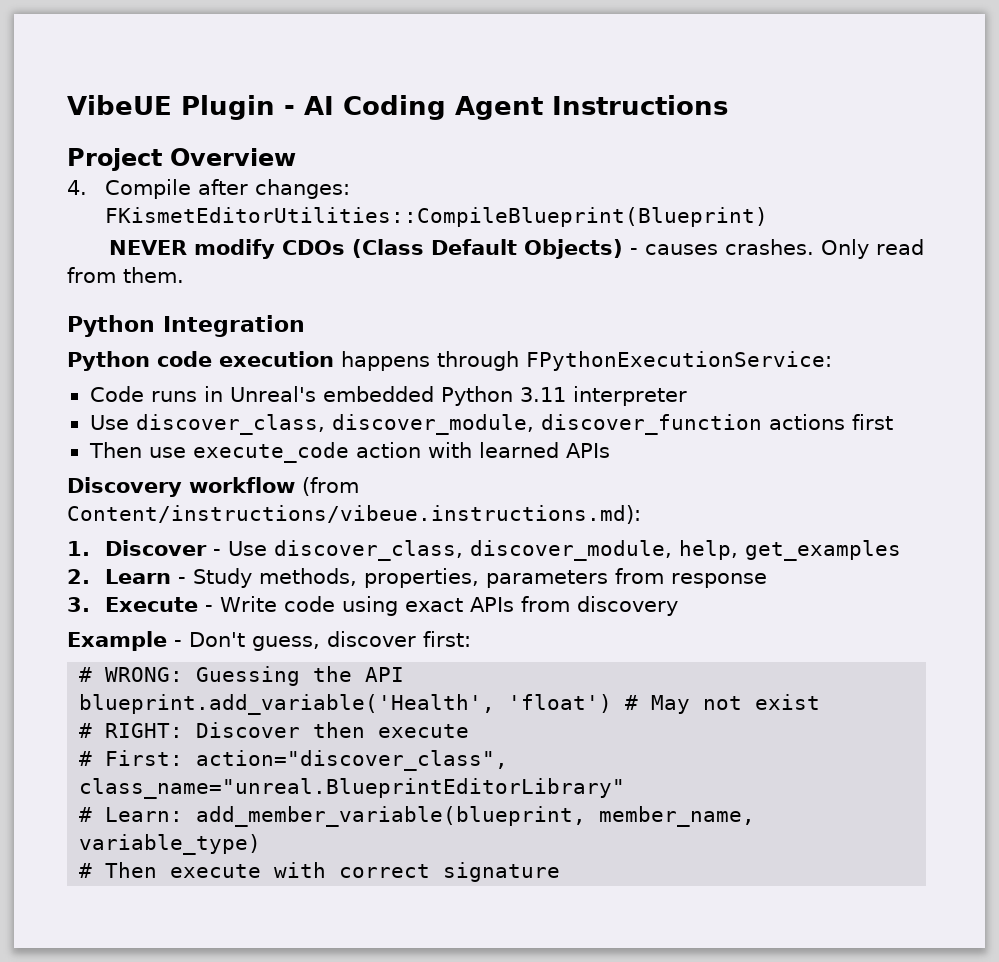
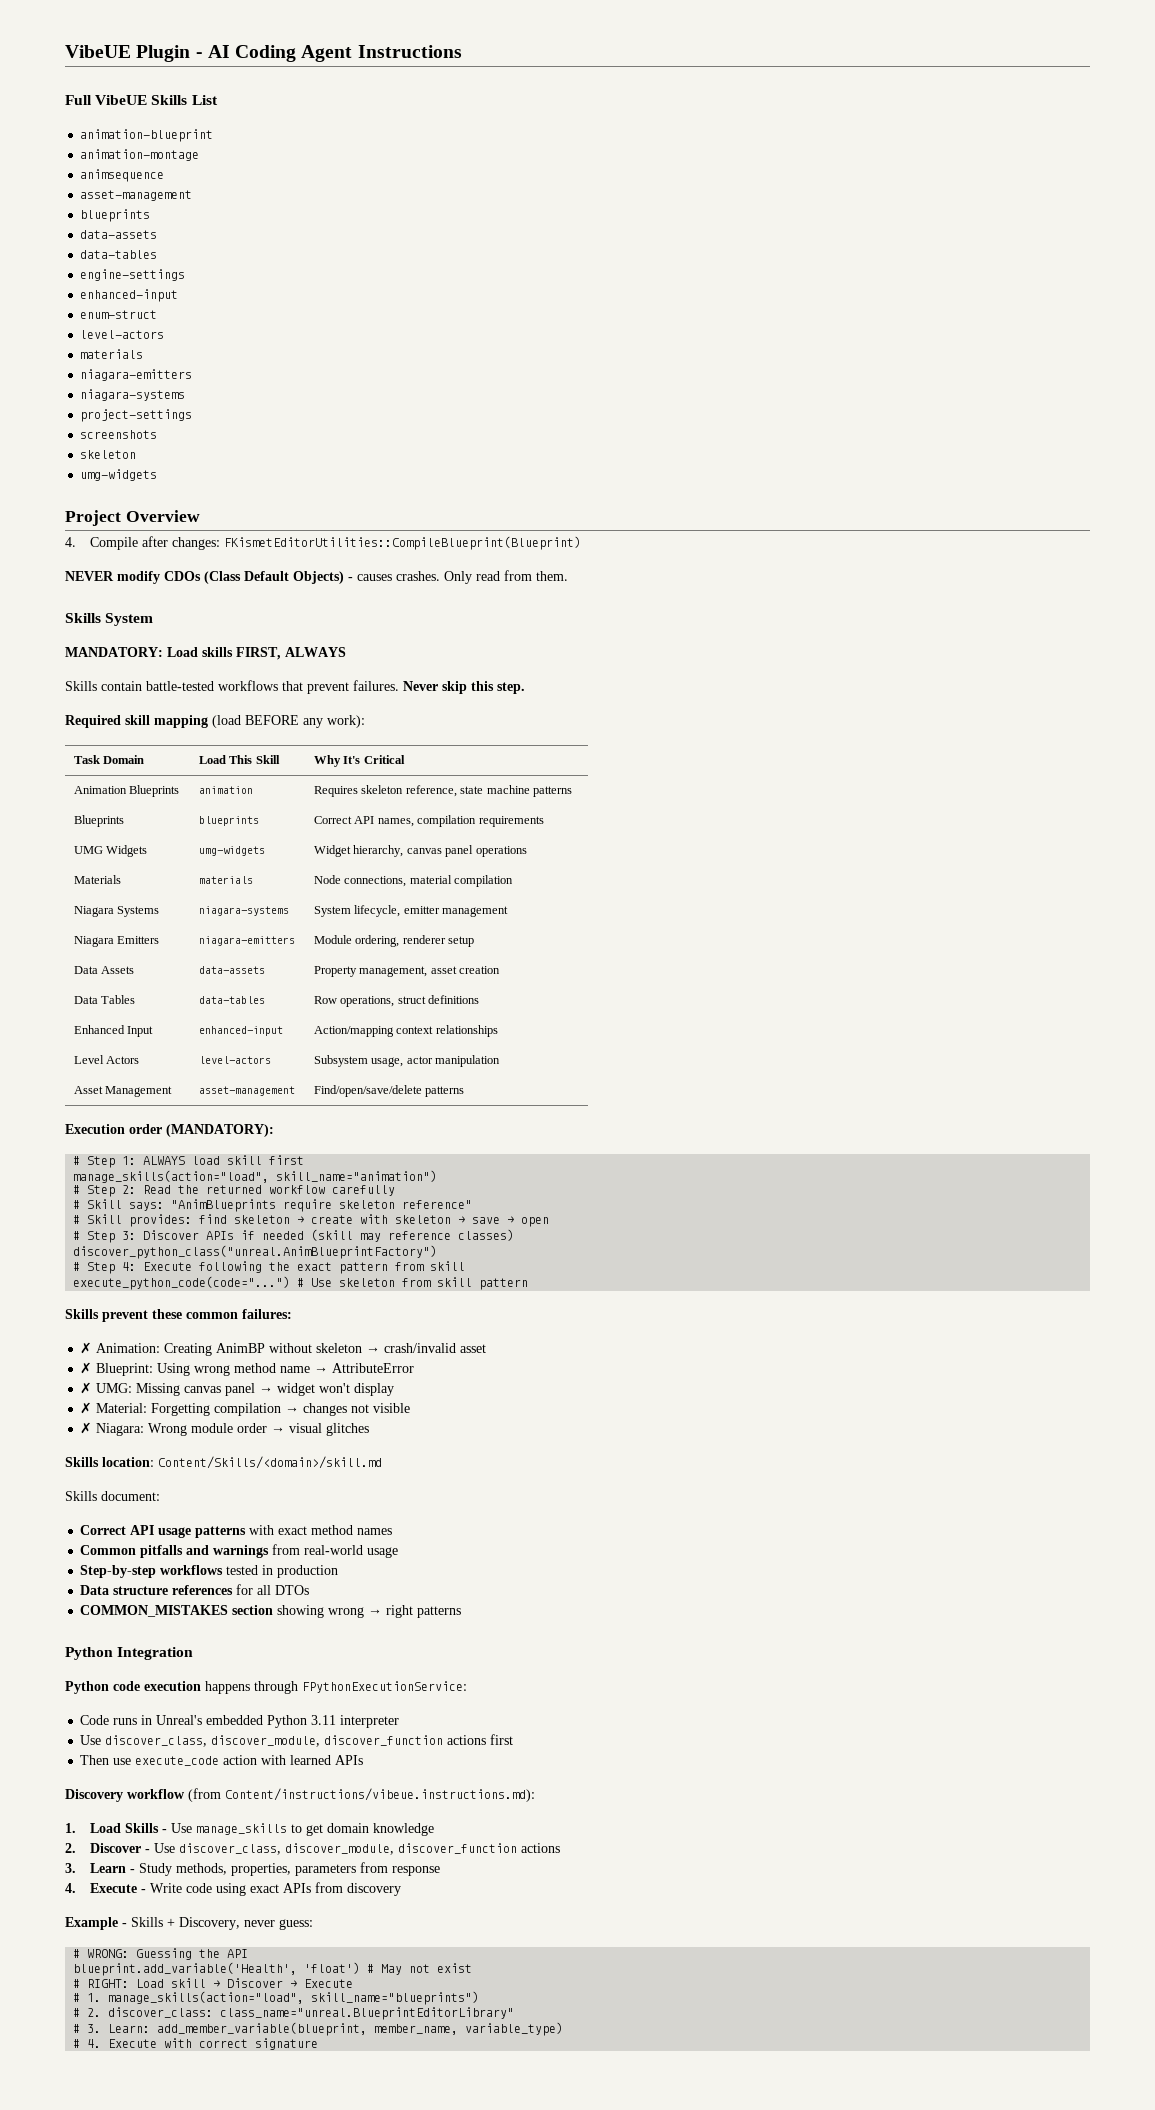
+ Full VibeUE Skills List
+ animation-blueprint
+ animation-montage
+ animsequence
+ asset-management
+ blueprints
+ data-assets
+ data-tables
+ engine-settings
+ enhanced-input
+ enum-struct
+ level-actors
+ materials
+ niagara-emitters
+ niagara-systems
+ project-settings
+ screenshots
+ skeleton
+ umg-widgets
+ Skills System
+ MANDATORY: Load skills FIRST, ALWAYS
+ Skills contain battle-tested workflows that prevent failures. Never skip this step.
+ Required skill mapping (load BEFORE any work):
+ Task Domain | Load This Skill | Why It's Critical
+ Animation Blueprints | animation | Requires skeleton reference, state machine patterns
+ Blueprints | blueprints | Correct API names, compilation requirements
+ UMG Widgets | umg-widgets | Widget hierarchy, canvas panel operations
+ Materials | materials | Node connections, material compilation
+ Niagara Systems | niagara-systems | System lifecycle, emitter management
+ Niagara Emitters | niagara-emitters | Module ordering, renderer setup
+ Data Assets | data-assets | Property management, asset creation
+ Data Tables | data-tables | Row operations, struct definitions
+ Enhanced Input | enhanced-input | Action/mapping context relationships
+ Level Actors | level-actors | Subsystem usage, actor manipulation
+ Asset Management | asset-management | Find/open/save/delete patterns
+ Execution order (MANDATORY):
+ # Step 1: ALWAYS load skill first
+ manage_skills(action="load", skill_name="animation")
+ # Step 2: Read the returned workflow carefully
+ # Skill says: "AnimBlueprints require skeleton reference"
+ # Skill provides: find skeleton → create with skeleton → save → open
+ # Step 3: Discover APIs if needed (skill may reference classes)
+ discover_python_class("unreal.AnimBlueprintFactory")
+ # Step 4: Execute following the exact pattern from skill
+ execute_python_code(code="...") # Use skeleton from skill pattern
+ Skills prevent these common failures:
+ ✗ Animation: Creating AnimBP without skeleton → crash/invalid asset
+ ✗ Blueprint: Using wrong method name → AttributeError
+ ✗ UMG: Missing canvas panel → widget won't display
+ ✗ Material: Forgetting compilation → changes not visible
+ ✗ Niagara: Wrong module order → visual glitches
+ Skills location: Content/Skills/<domain>/skill.md
+ Skills document:
+ Correct API usage patterns with exact method names
+ Common pitfalls and warnings from real-world usage
+ Step-by-step workflows tested in production
+ Data structure references for all DTOs
+ COMMON_MISTAKES section showing wrong → right patterns
- 1. Discover - Use discover_class, discover_module, help, get_examples
- 2. Learn - Study methods, properties, parameters from response
+ 1. Load Skills - Use manage_skills to get domain knowledge
+ 2. Discover - Use discover_class, discover_module, discover_function actions
+ 3. Learn - Study methods, properties, parameters from response
- 3. Execute - Write code using exact APIs from discovery
+ 4. Execute - Write code using exact APIs from discovery
- Example - Don't guess, discover first:
+ Example - Skills + Discovery, never guess:
- # RIGHT: Discover then execute
- # First: action="discover_class", class_name="unreal.BlueprintEditorLibrary"
+ # RIGHT: Load skill → Discover → Execute
+ # 1. manage_skills(action="load", skill_name="blueprints")
+ # 2. discover_class: class_name="unreal.BlueprintEditorLibrary"
- # Learn: add_member_variable(blueprint, member_name, variable_type)
+ # 3. Learn: add_member_variable(blueprint, member_name, variable_type)
- # Then execute with correct signature
+ # 4. Execute with correct signature

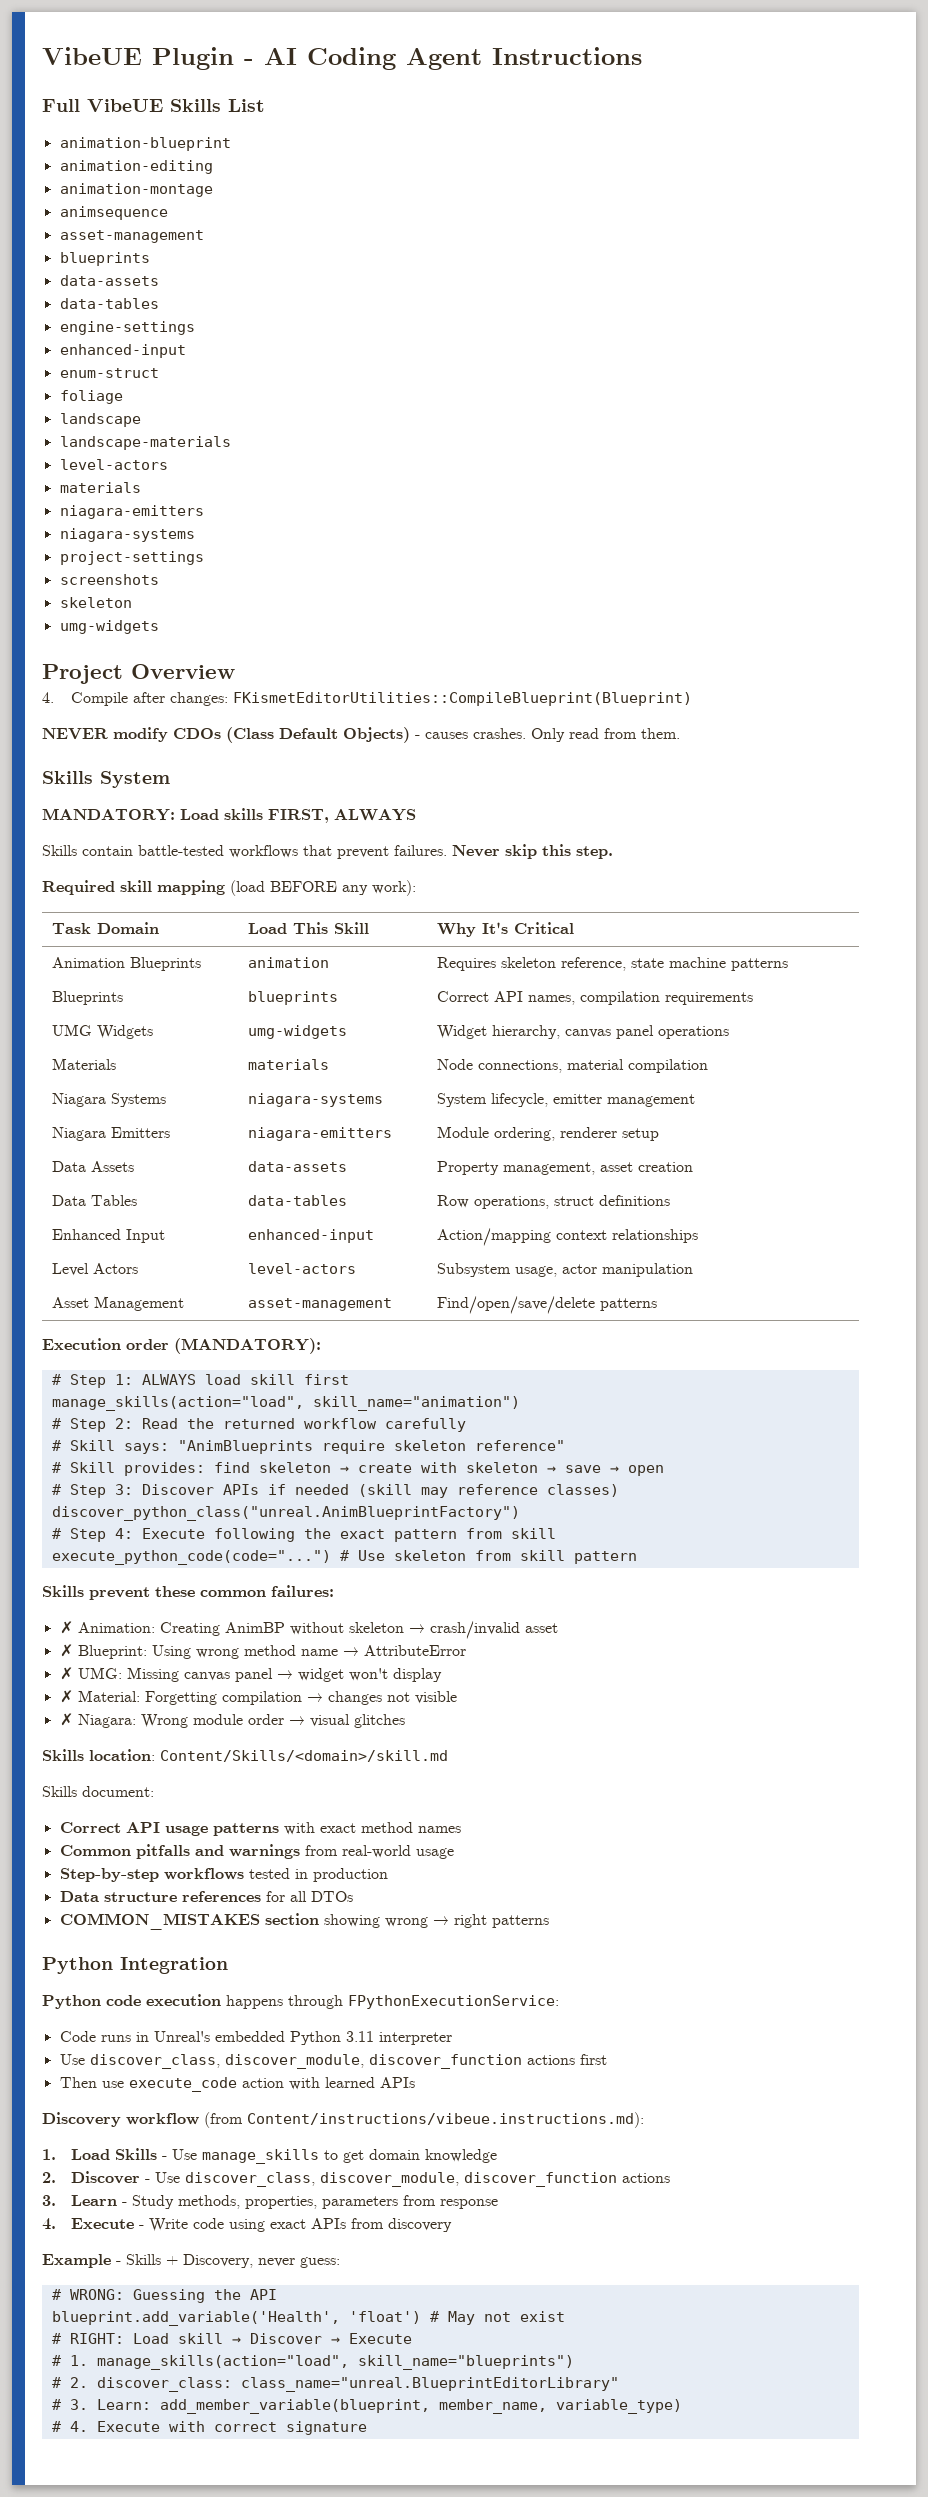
+ animation-editing
+ foliage
+ landscape
+ landscape-materials

